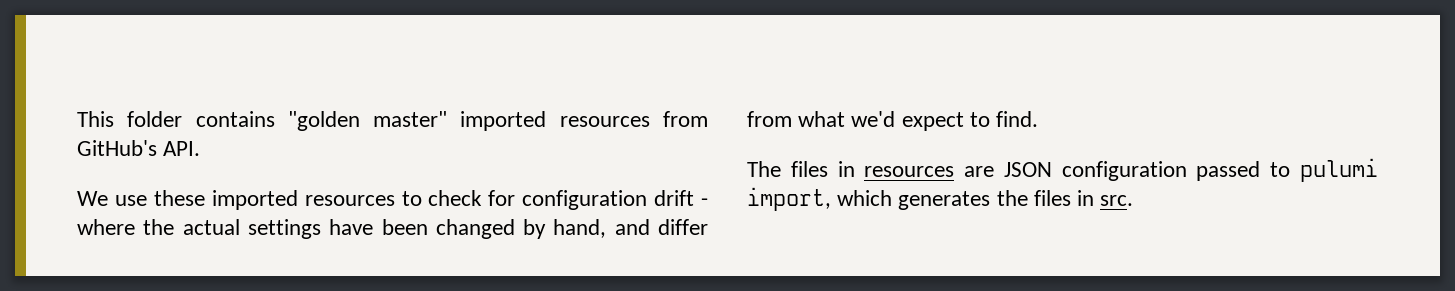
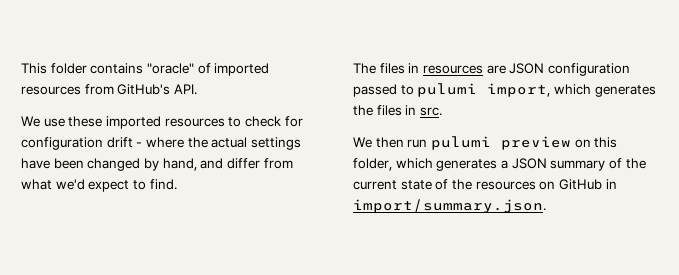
- This folder contains "golden master" imported resources from GitHub's API.
+ This folder contains "oracle" of imported resources from GitHub's API.
+ We then run pulumi preview on this folder, which generates a JSON summary of the current state of the resources on GitHub in import/summary.json.

